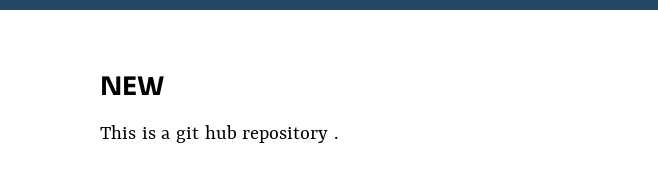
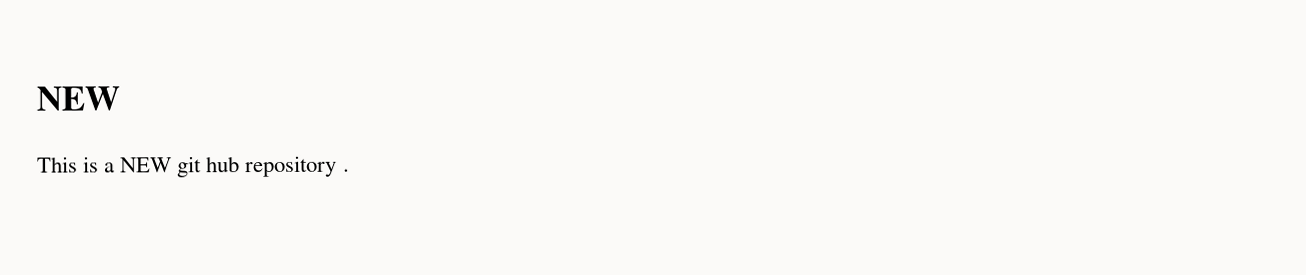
- This is a git hub repository .
+ This is a NEW git hub repository .

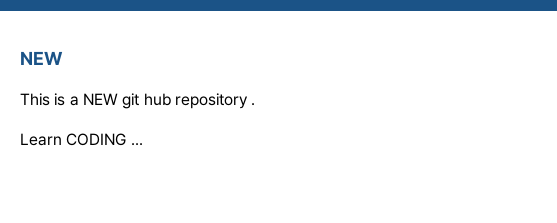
+ Learn CODING ...

